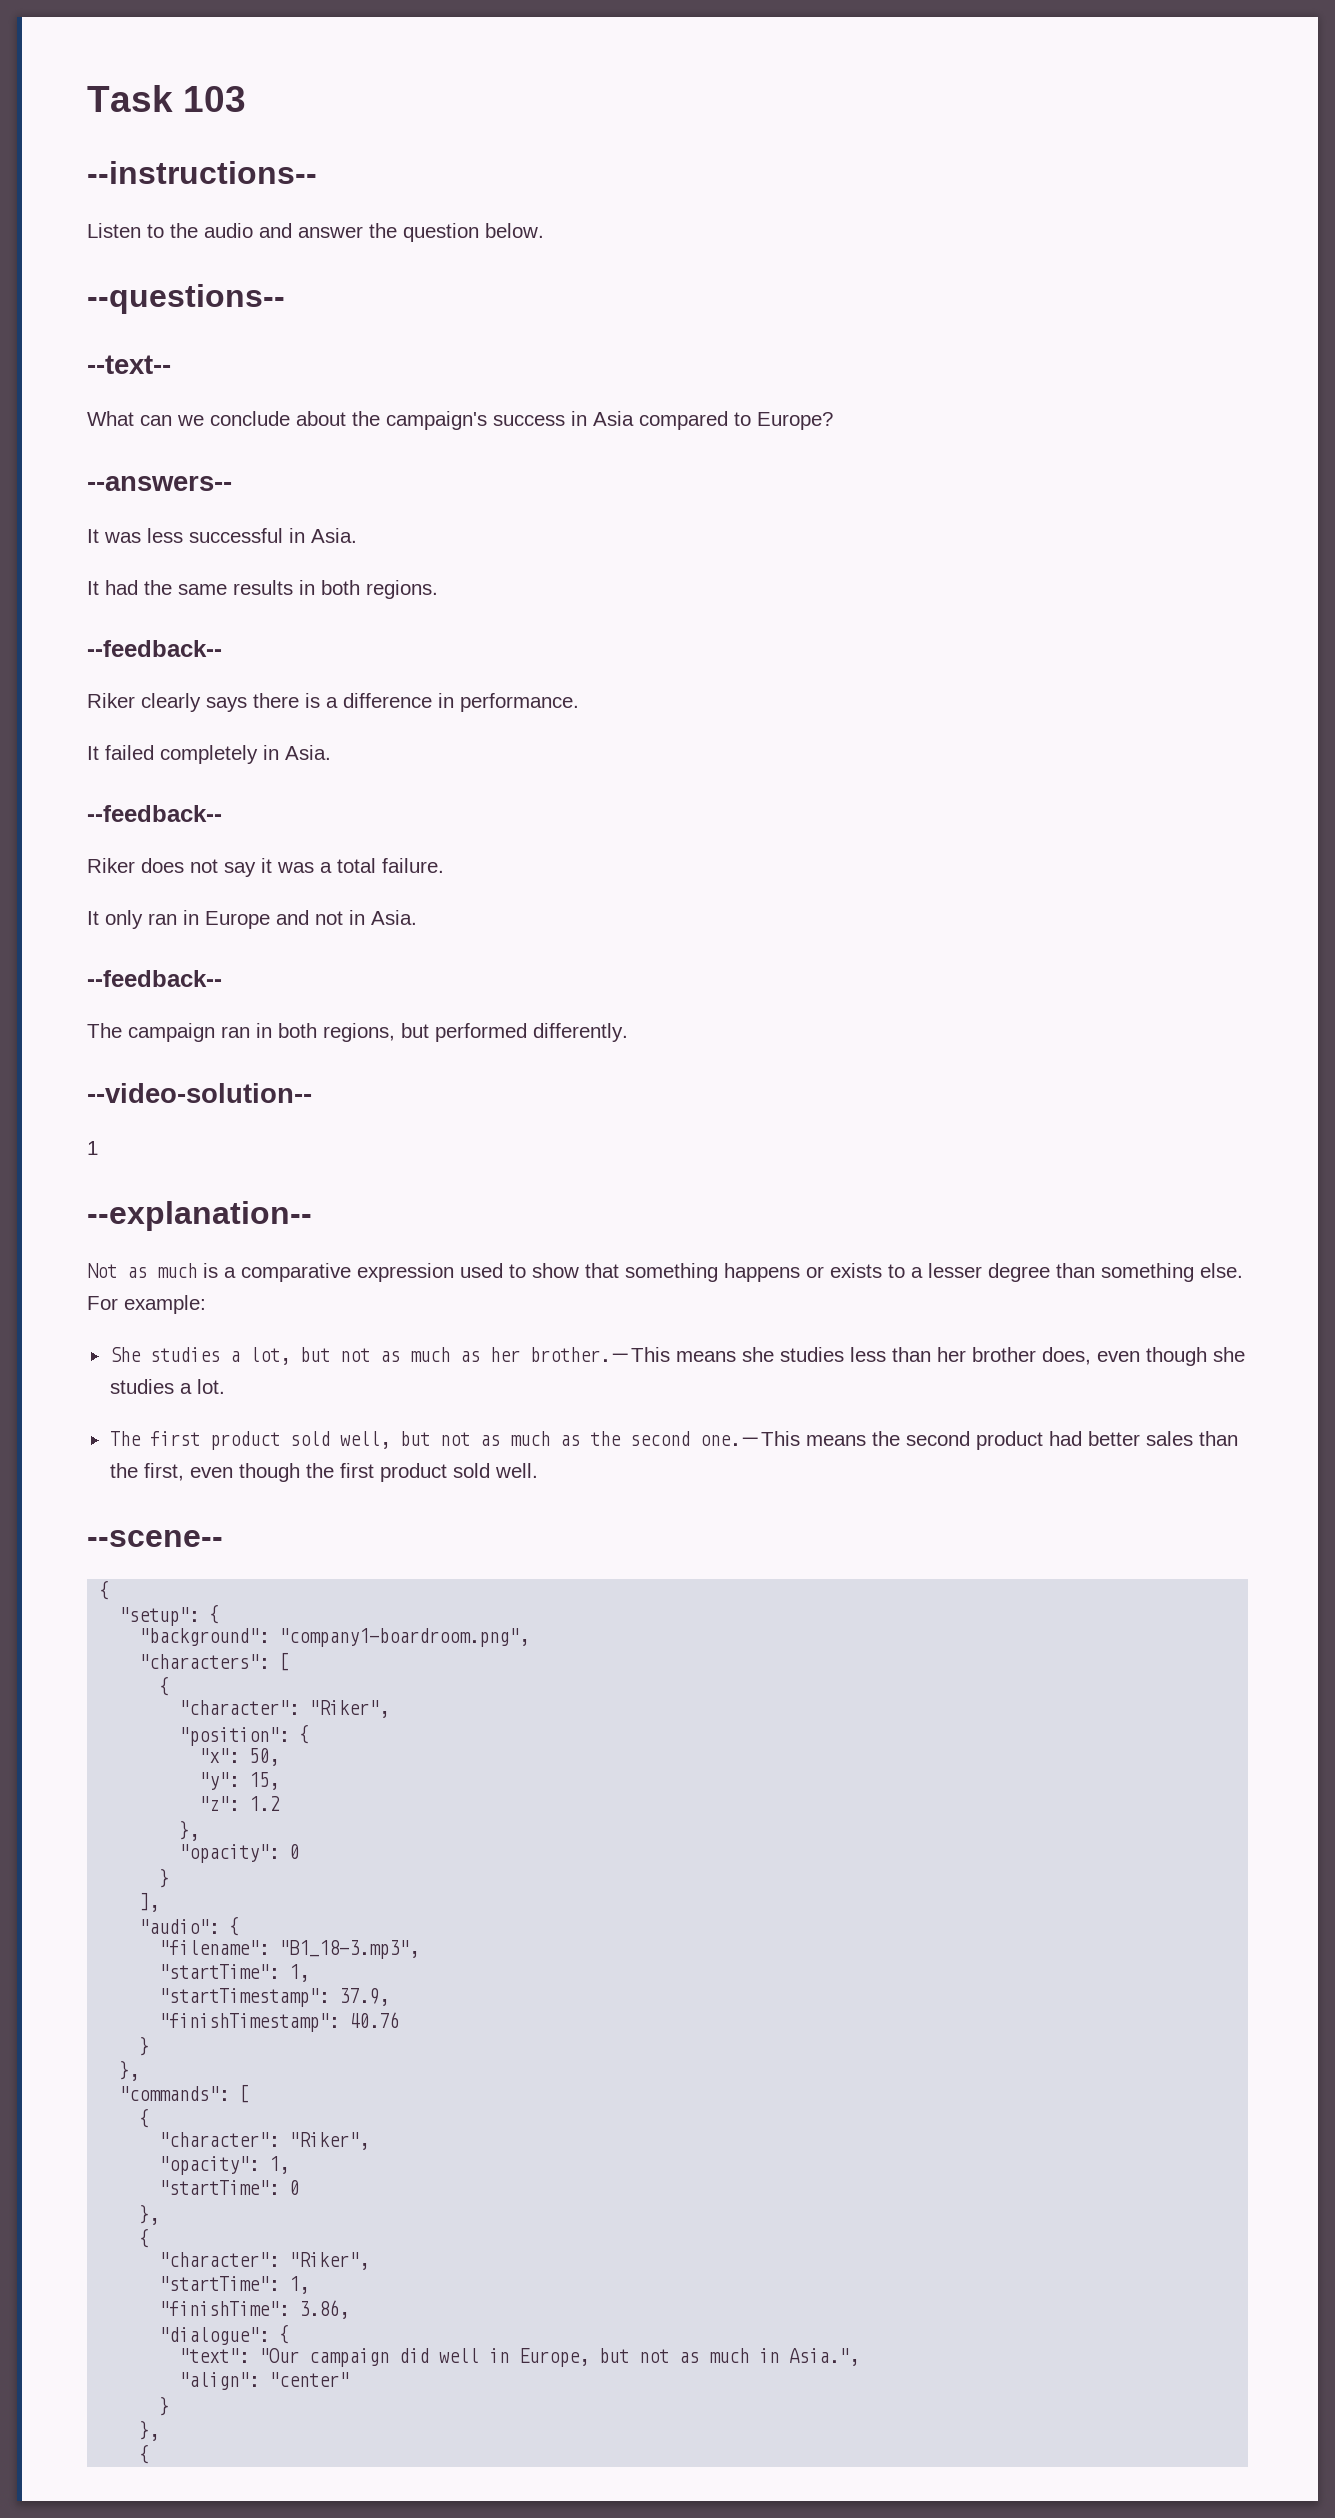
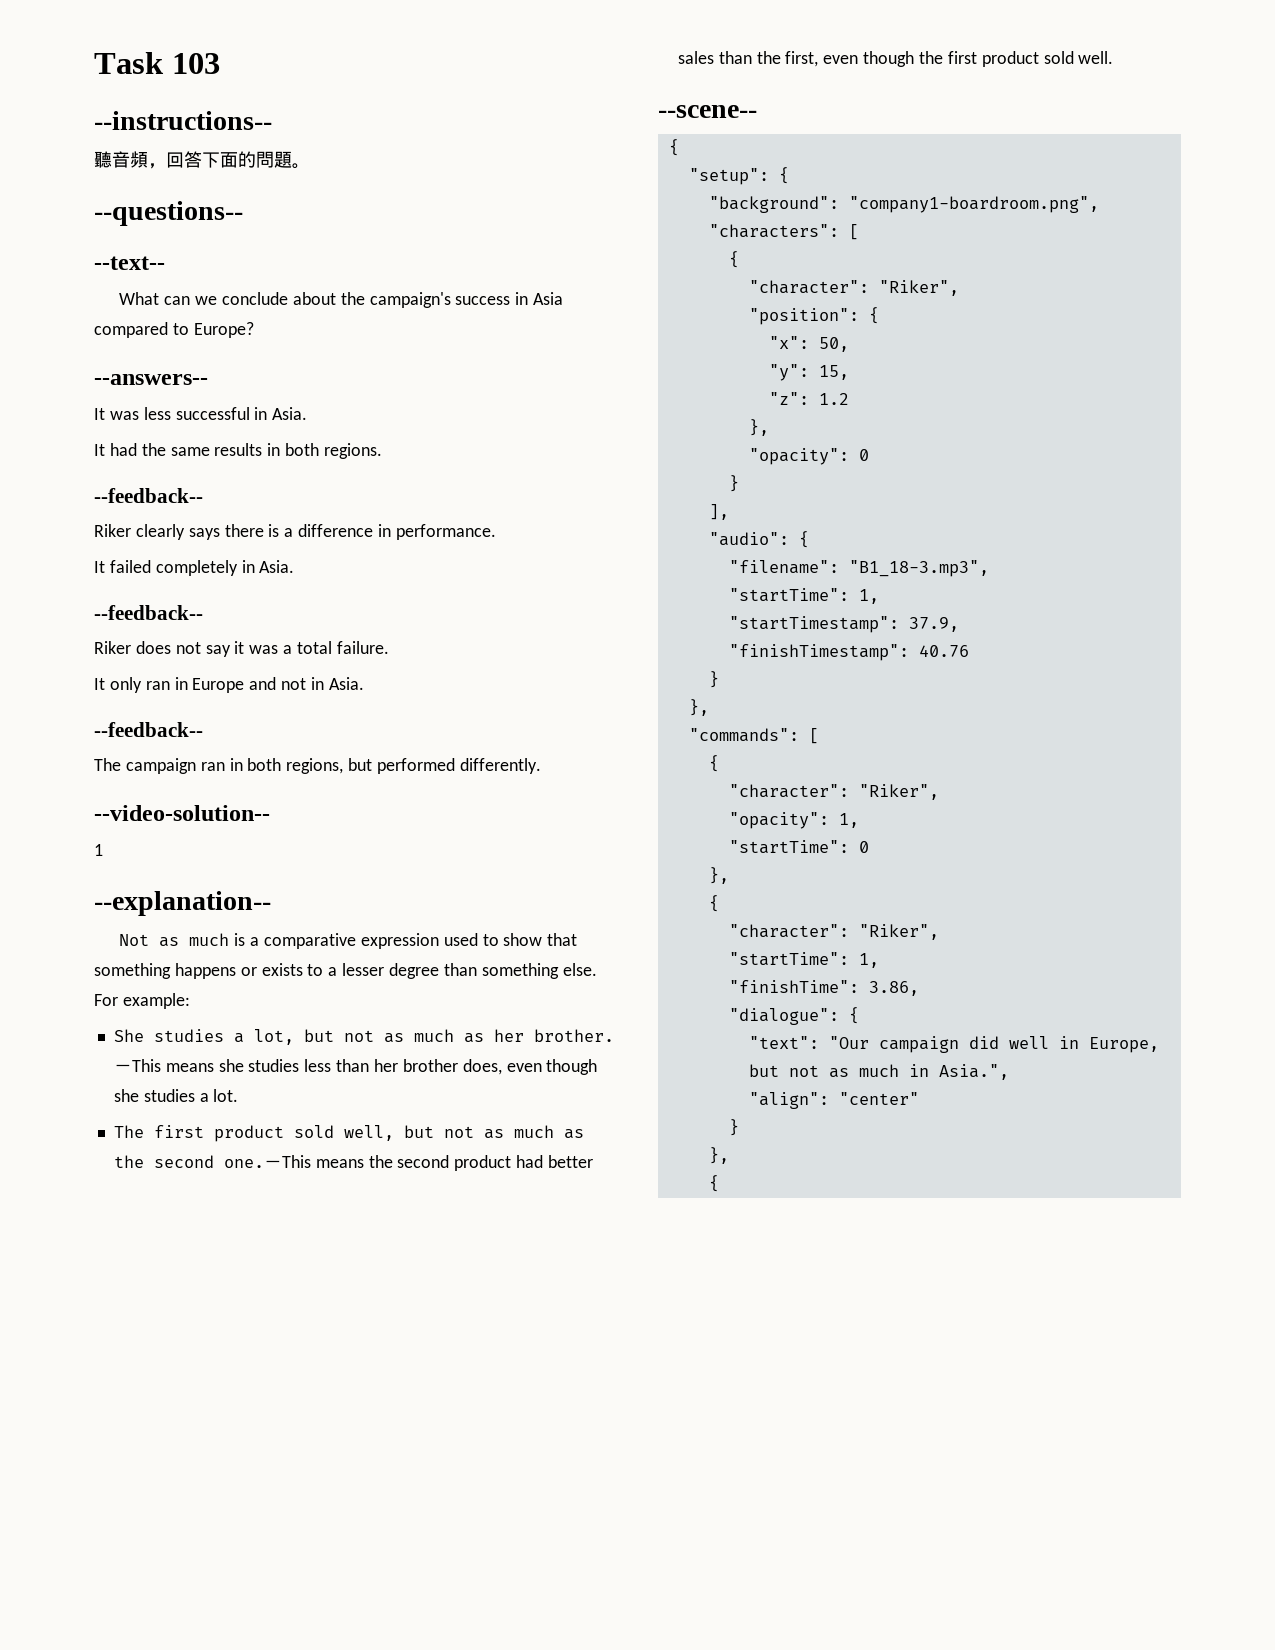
- Listen to the audio and answer the question below.
+ 聽音頻，回答下面的問題。

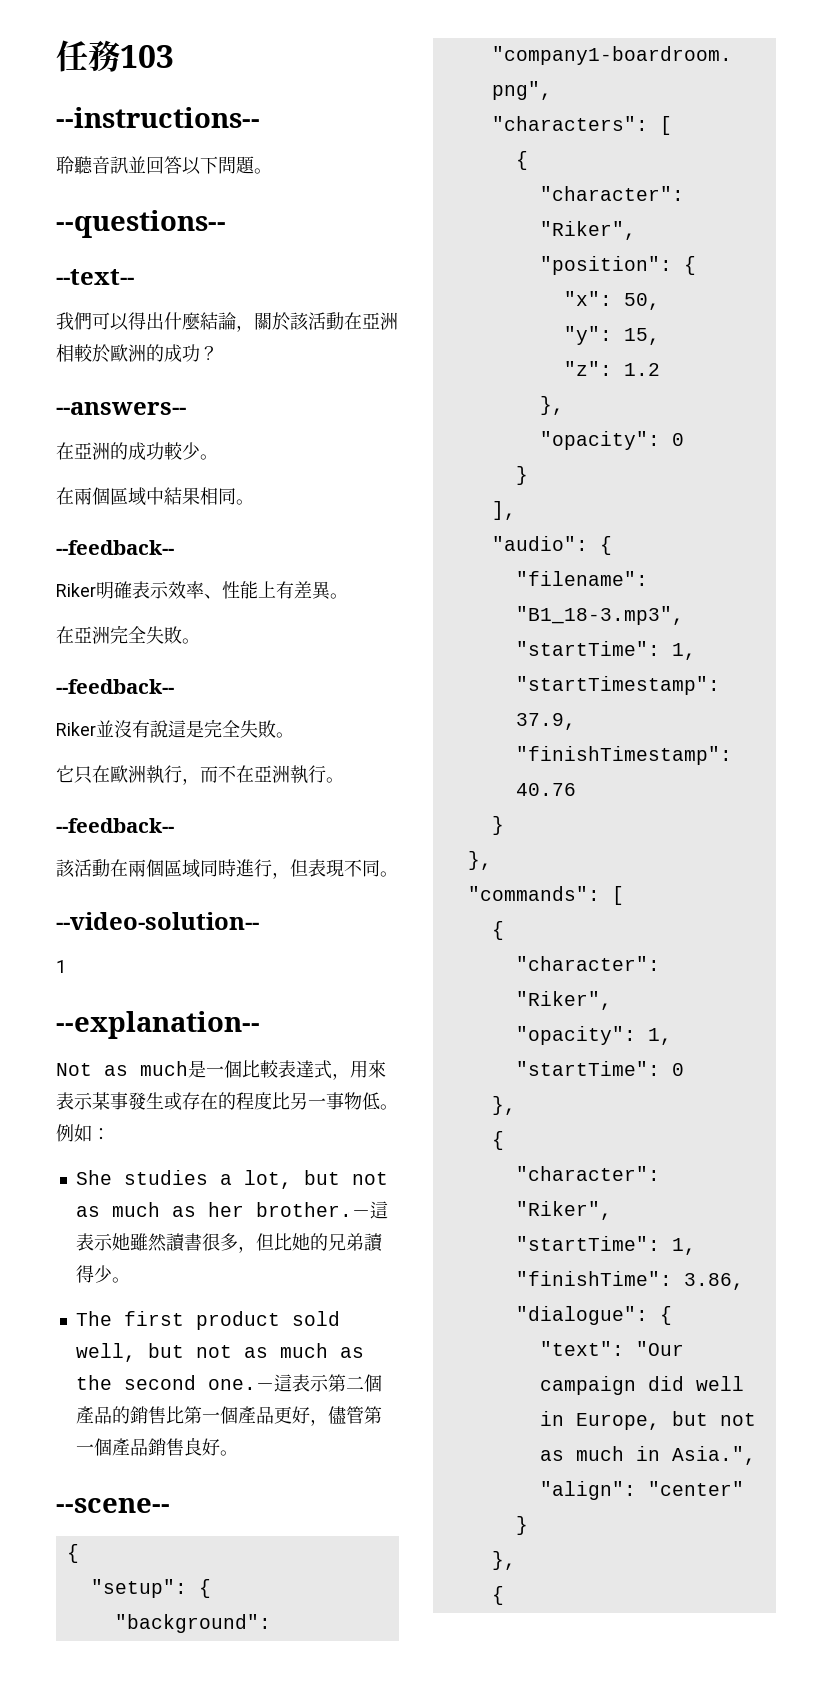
- Task 103
+ 任務103
- 聽音頻，回答下面的問題。
+ 聆聽音訊並回答以下問題。
- What can we conclude about the campaign's success in Asia compared to Europe?
+ 我們可以得出什麼結論，關於該活動在亞洲相較於歐洲的成功？
  --answers--
- It was less successful in Asia.
- It had the same results in both regions.
+ 在亞洲的成功較少。
+ 在兩個區域中結果相同。
  --feedback--
- Riker clearly says there is a difference in performance.
- It failed completely in Asia.
+ Riker明確表示效率、性能上有差異。
+ 在亞洲完全失敗。
  --feedback--
- Riker does not say it was a total failure.
- It only ran in Europe and not in Asia.
+ Riker並沒有說這是完全失敗。
+ 它只在歐洲執行，而不在亞洲執行。
  --feedback--
- The campaign ran in both regions, but performed differently.
+ 該活動在兩個區域同時進行，但表現不同。
- Not as much is a comparative expression used to show that something happens or exists to a lesser degree than something else. For example:
+ Not as much是一個比較表達式，用來表示某事發生或存在的程度比另一事物低。例如：
- －This means she studies less than her brother does, even though she studies a lot.
+ －這表示她雖然讀書很多，但比她的兄弟讀得少。
- －This means the second product had better sales than the first, even though the first product sold well.
+ －這表示第二個產品的銷售比第一個產品更好，儘管第一個產品銷售良好。

